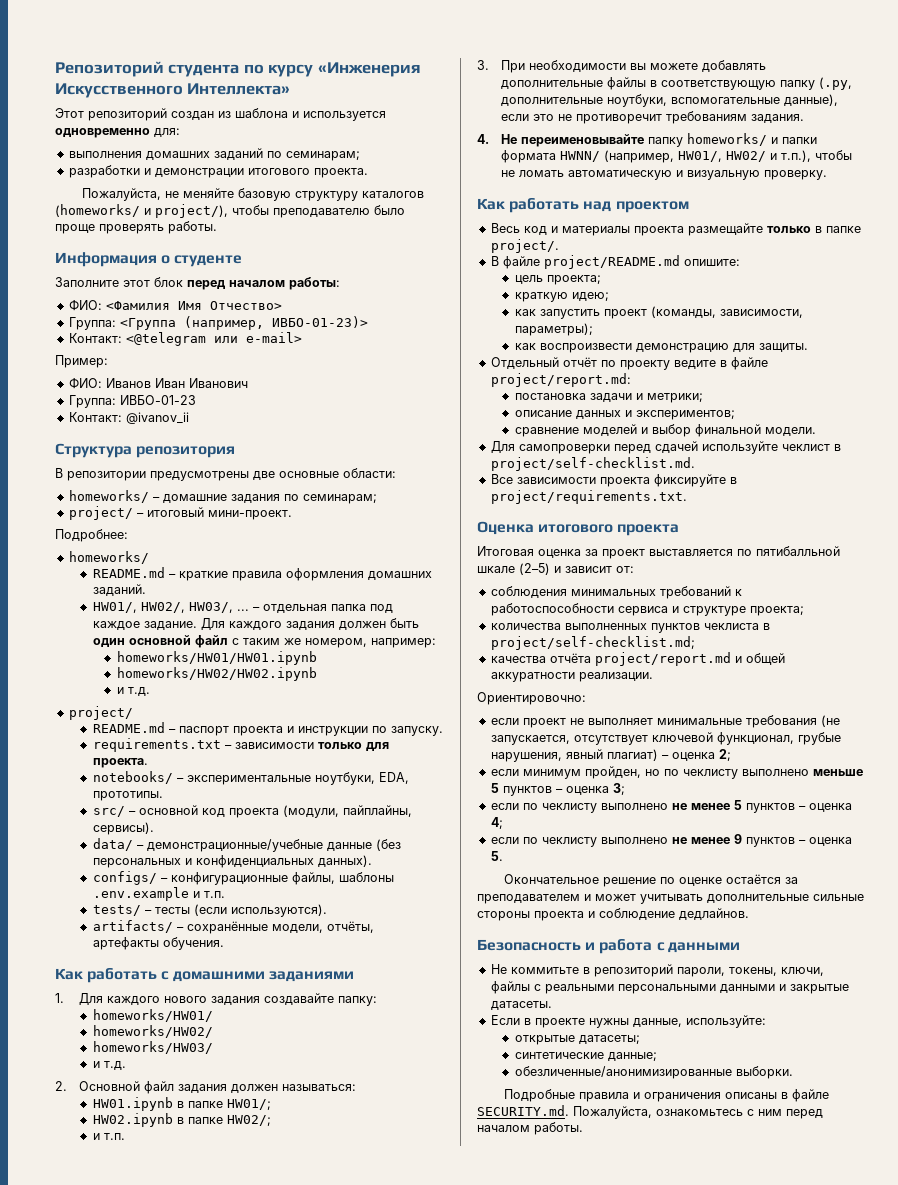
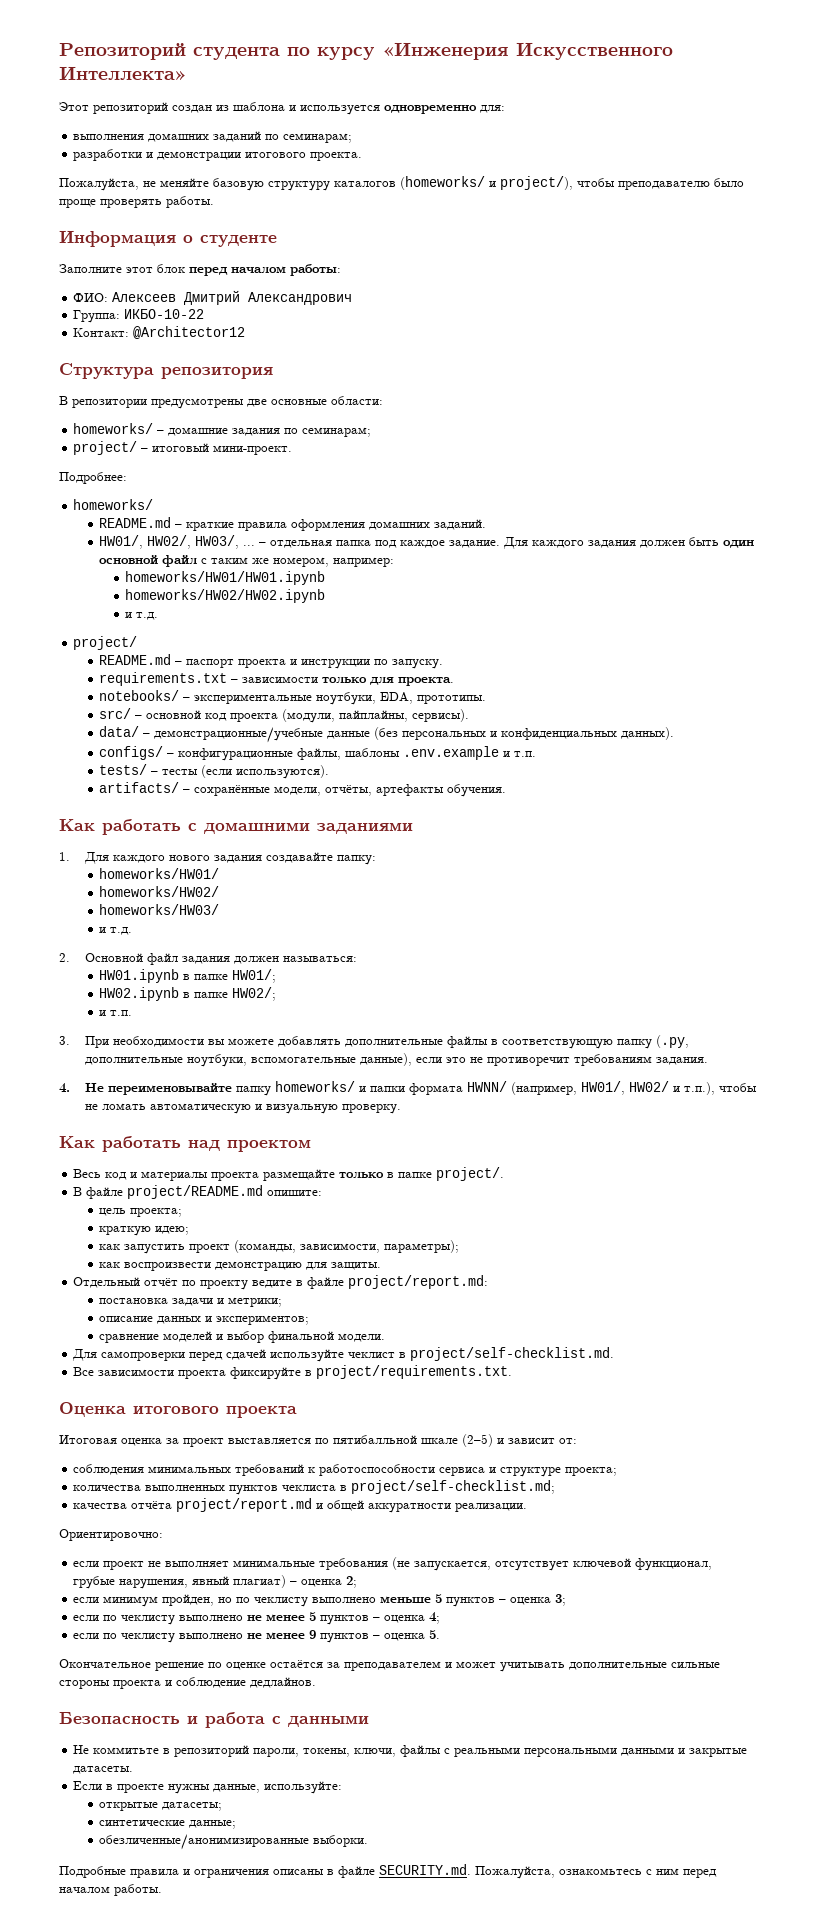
- ФИО: <Фамилия Имя Отчество>
- Группа: <Группа (например, ИВБО-01-23)>
- Контакт: <@telegram или e-mail>
- Пример:
- ФИО: Иванов Иван Иванович
- Группа: ИВБО-01-23
- Контакт: @ivanov_ii
+ ФИО: Алексеев Дмитрий Александрович
+ Группа: ИКБО-10-22
+ Контакт: @Architector12

